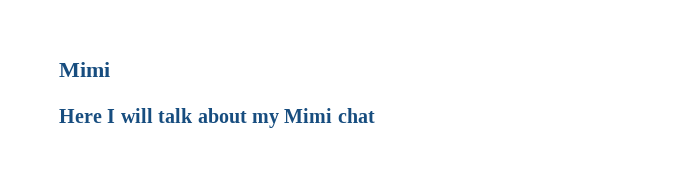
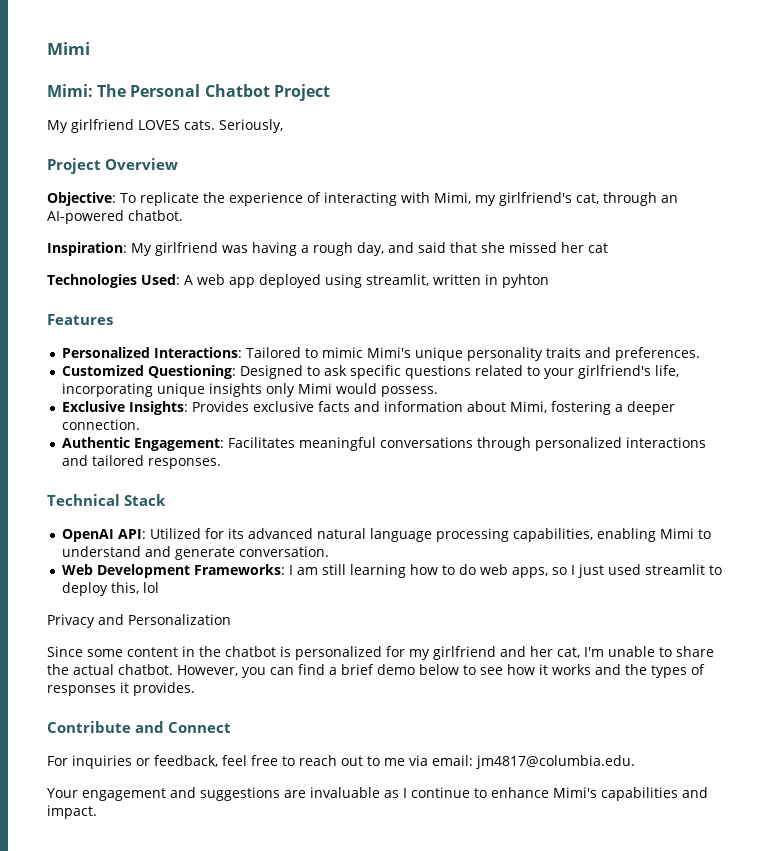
- Here I will talk about my Mimi chat
+ Mimi: The Personal Chatbot Project
+ My girlfriend LOVES cats. Seriously,
+ Project Overview
+ Objective: To replicate the experience of interacting with Mimi, my girlfriend's cat, through an AI-powered chatbot.
+ Inspiration: My girlfriend was having a rough day, and said that she missed her cat
+ Technologies Used: A web app deployed using streamlit, written in pyhton
+ Features
+ Personalized Interactions: Tailored to mimic Mimi's unique personality traits and preferences.
+ Customized Questioning: Designed to ask specific questions related to your girlfriend's life, incorporating unique insights only Mimi would possess.
+ Exclusive Insights: Provides exclusive facts and information about Mimi, fostering a deeper connection.
+ Authentic Engagement: Facilitates meaningful conversations through personalized interactions and tailored responses.
+ Technical Stack
+ OpenAI API: Utilized for its advanced natural language processing capabilities, enabling Mimi to understand and generate conversation.
+ Web Development Frameworks: I am still learning how to do web apps, so I just used streamlit to deploy this, lol
+ Privacy and Personalization
+ Since some content in the chatbot is personalized for my girlfriend and her cat, I'm unable to share the actual chatbot. However, you can find a brief demo below to see how it works and the types of responses it provides.
+ Contribute and Connect
+ For inquiries or feedback, feel free to reach out to me via email: jm4817@columbia.edu.
+ Your engagement and suggestions are invaluable as I continue to enhance Mimi's capabilities and impact.

